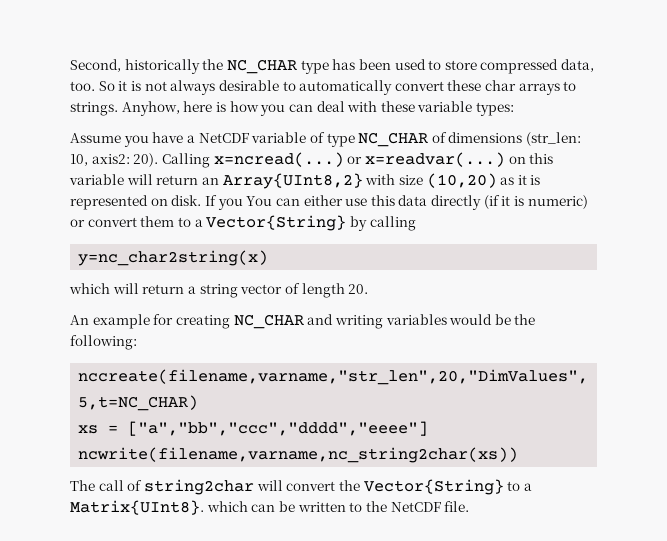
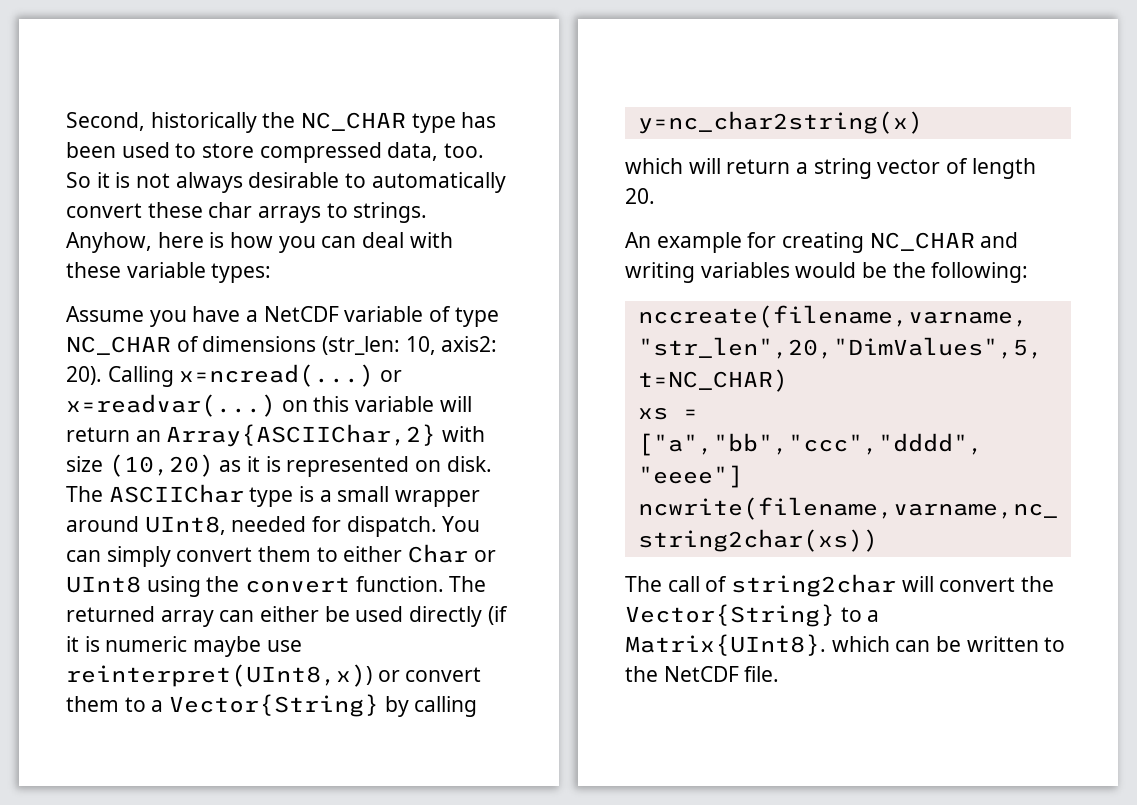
- Calling x=ncread(...) or x=readvar(...) on this variable will return an Array{UInt8,2} with size (10,20) as it is represented on disk.
+ Calling x=ncread(...) or x=readvar(...) on this variable will return an Array{ASCIIChar,2} with size (10,20) as it is represented on disk.
- If you You can either use this data directly (if it is numeric) or convert them to a Vector{String} by calling
+ The ASCIIChar type is a small wrapper around UInt8, needed for dispatch. You can simply convert them to either Char or UInt8 using the convert function. The returned array can either be used directly (if it is numeric maybe use reinterpret(UInt8,x)) or convert them to a Vector{String} by calling

